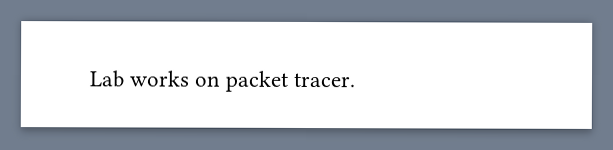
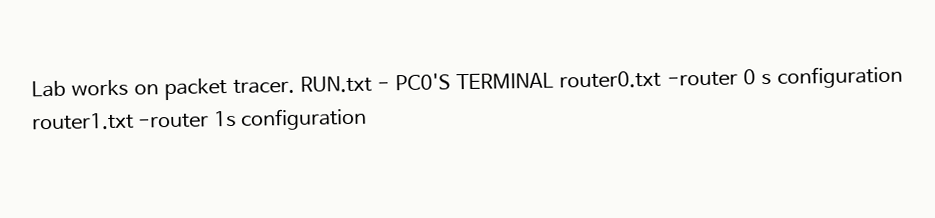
+ RUN.txt - PC0'S TERMINAL router0.txt -router 0 s configuration router1.txt -router 1s configuration

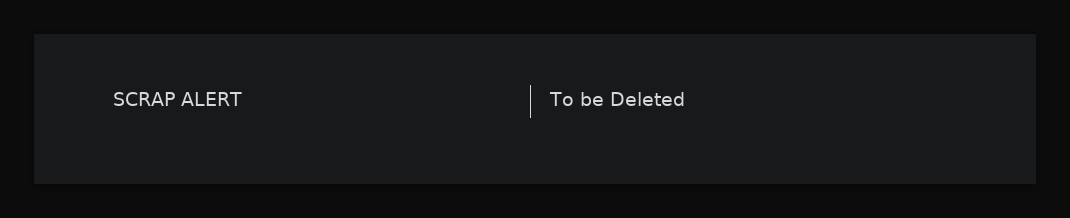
- Lab works on packet tracer. RUN.txt - PC0'S TERMINAL router0.txt -router 0 s configuration router1.txt -router 1s configuration
+ SCRAP ALERT
+ To be Deleted

